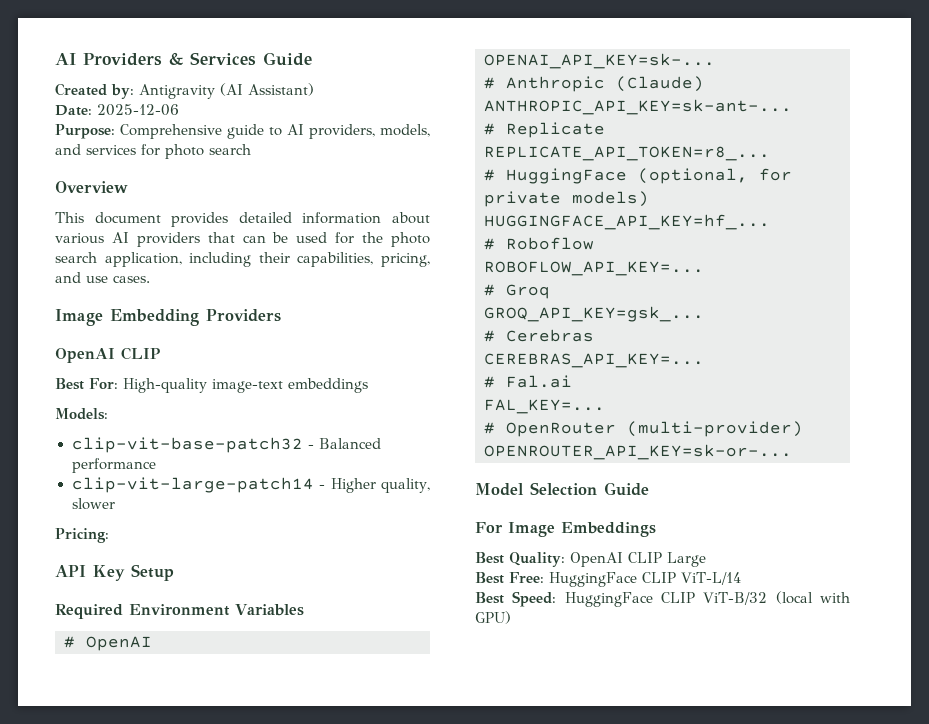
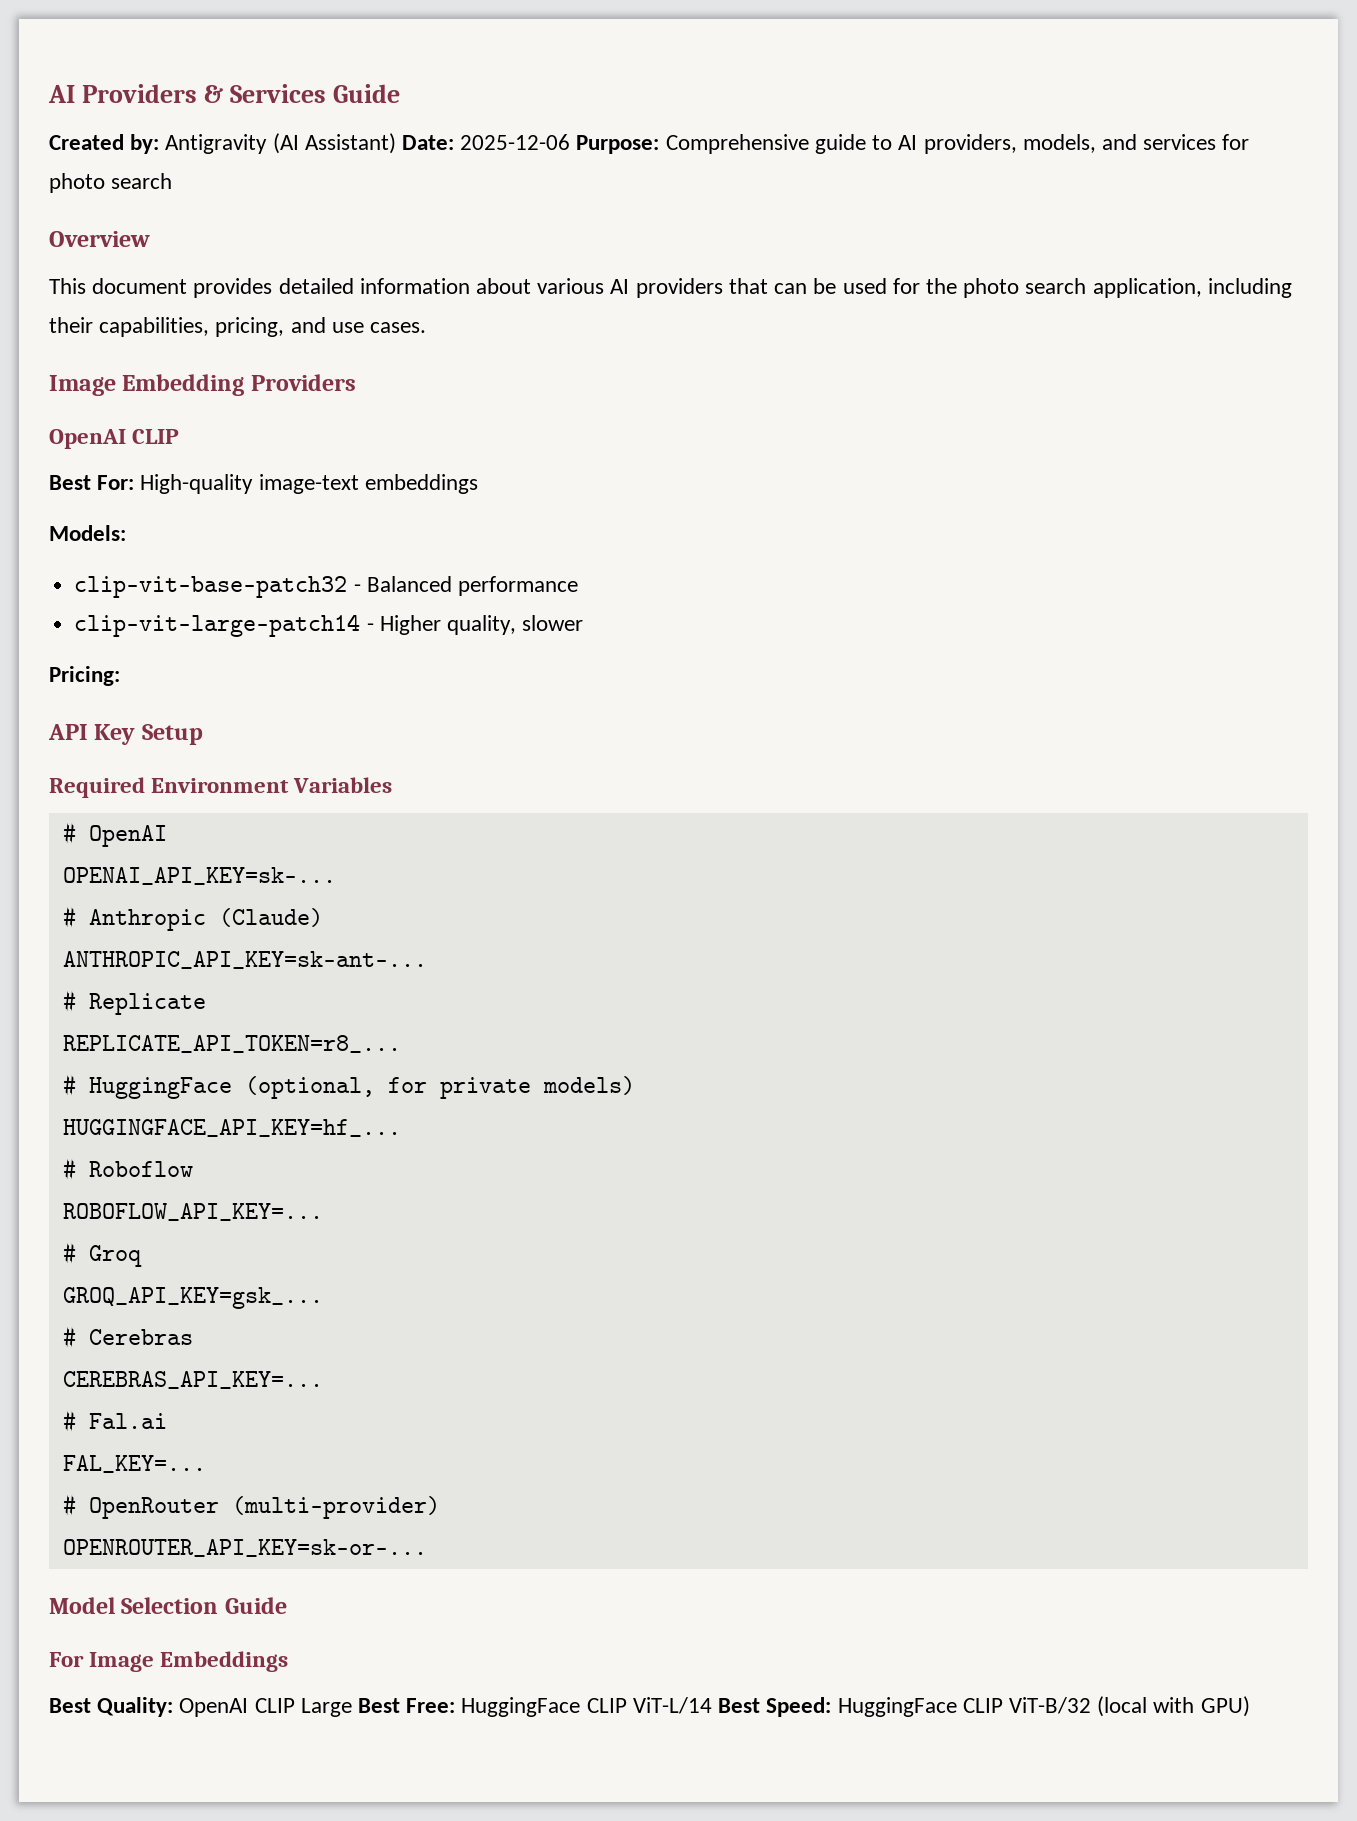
- Created by: Antigravity (AI Assistant)
- Date: 2025-12-06
- Purpose: Comprehensive guide to AI providers, models, and services for photo search
+ Created by: Antigravity (AI Assistant) Date: 2025-12-06 Purpose: Comprehensive guide to AI providers, models, and services for photo search
- Best Quality: OpenAI CLIP Large
- Best Free: HuggingFace CLIP ViT-L/14
- Best Speed: HuggingFace CLIP ViT-B/32 (local with GPU)
+ Best Quality: OpenAI CLIP Large Best Free: HuggingFace CLIP ViT-L/14 Best Speed: HuggingFace CLIP ViT-B/32 (local with GPU)

